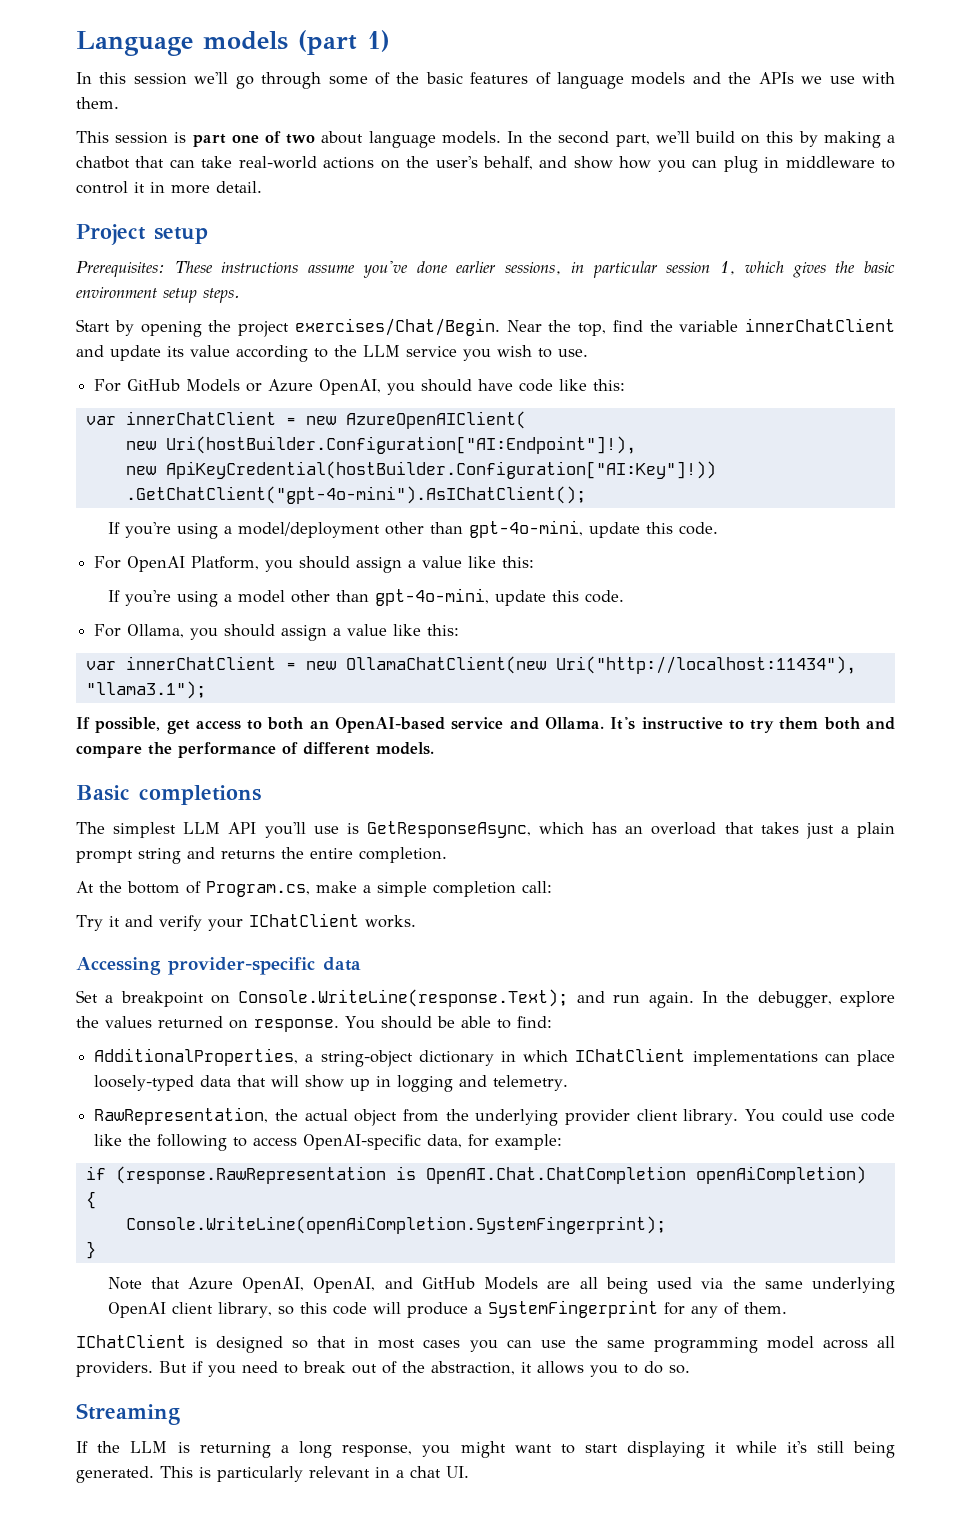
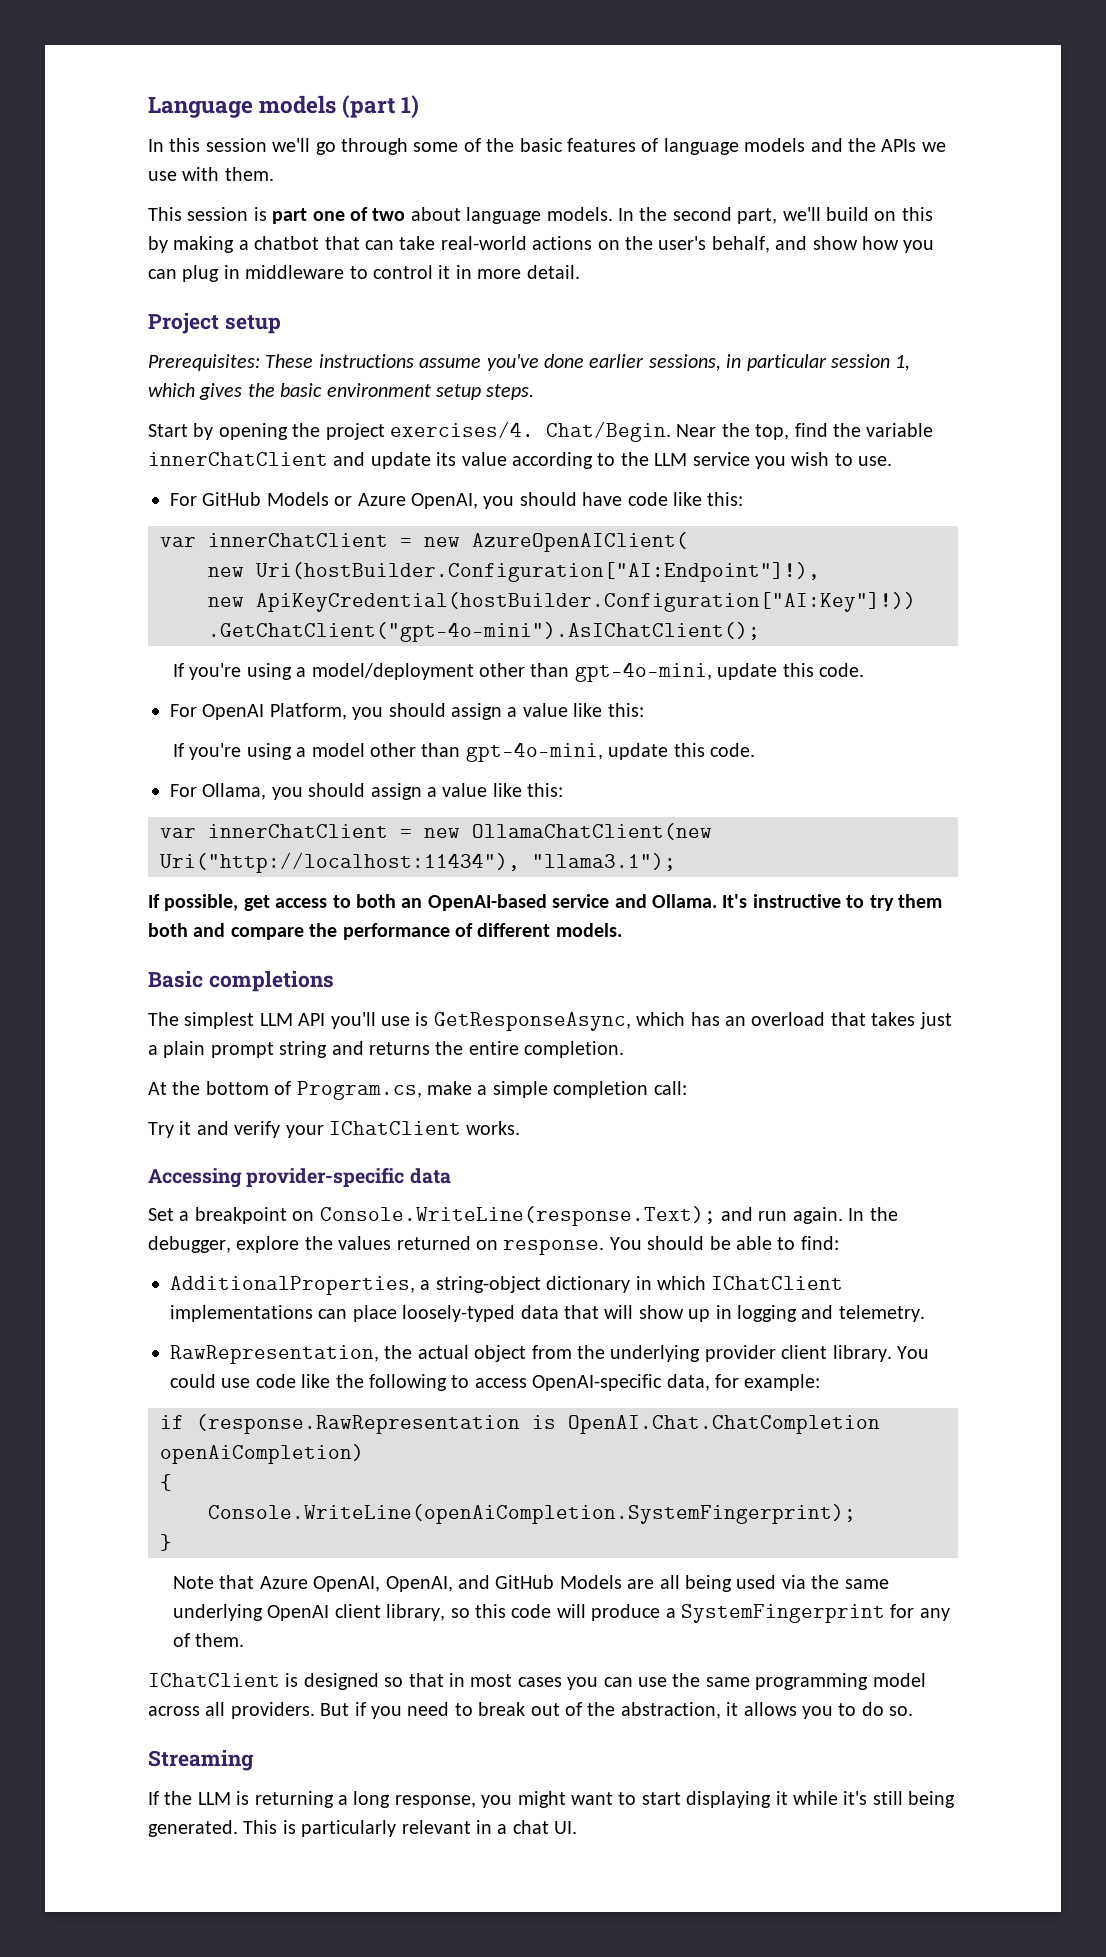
- Start by opening the project exercises/Chat/Begin.
+ Start by opening the project exercises/4. Chat/Begin.

